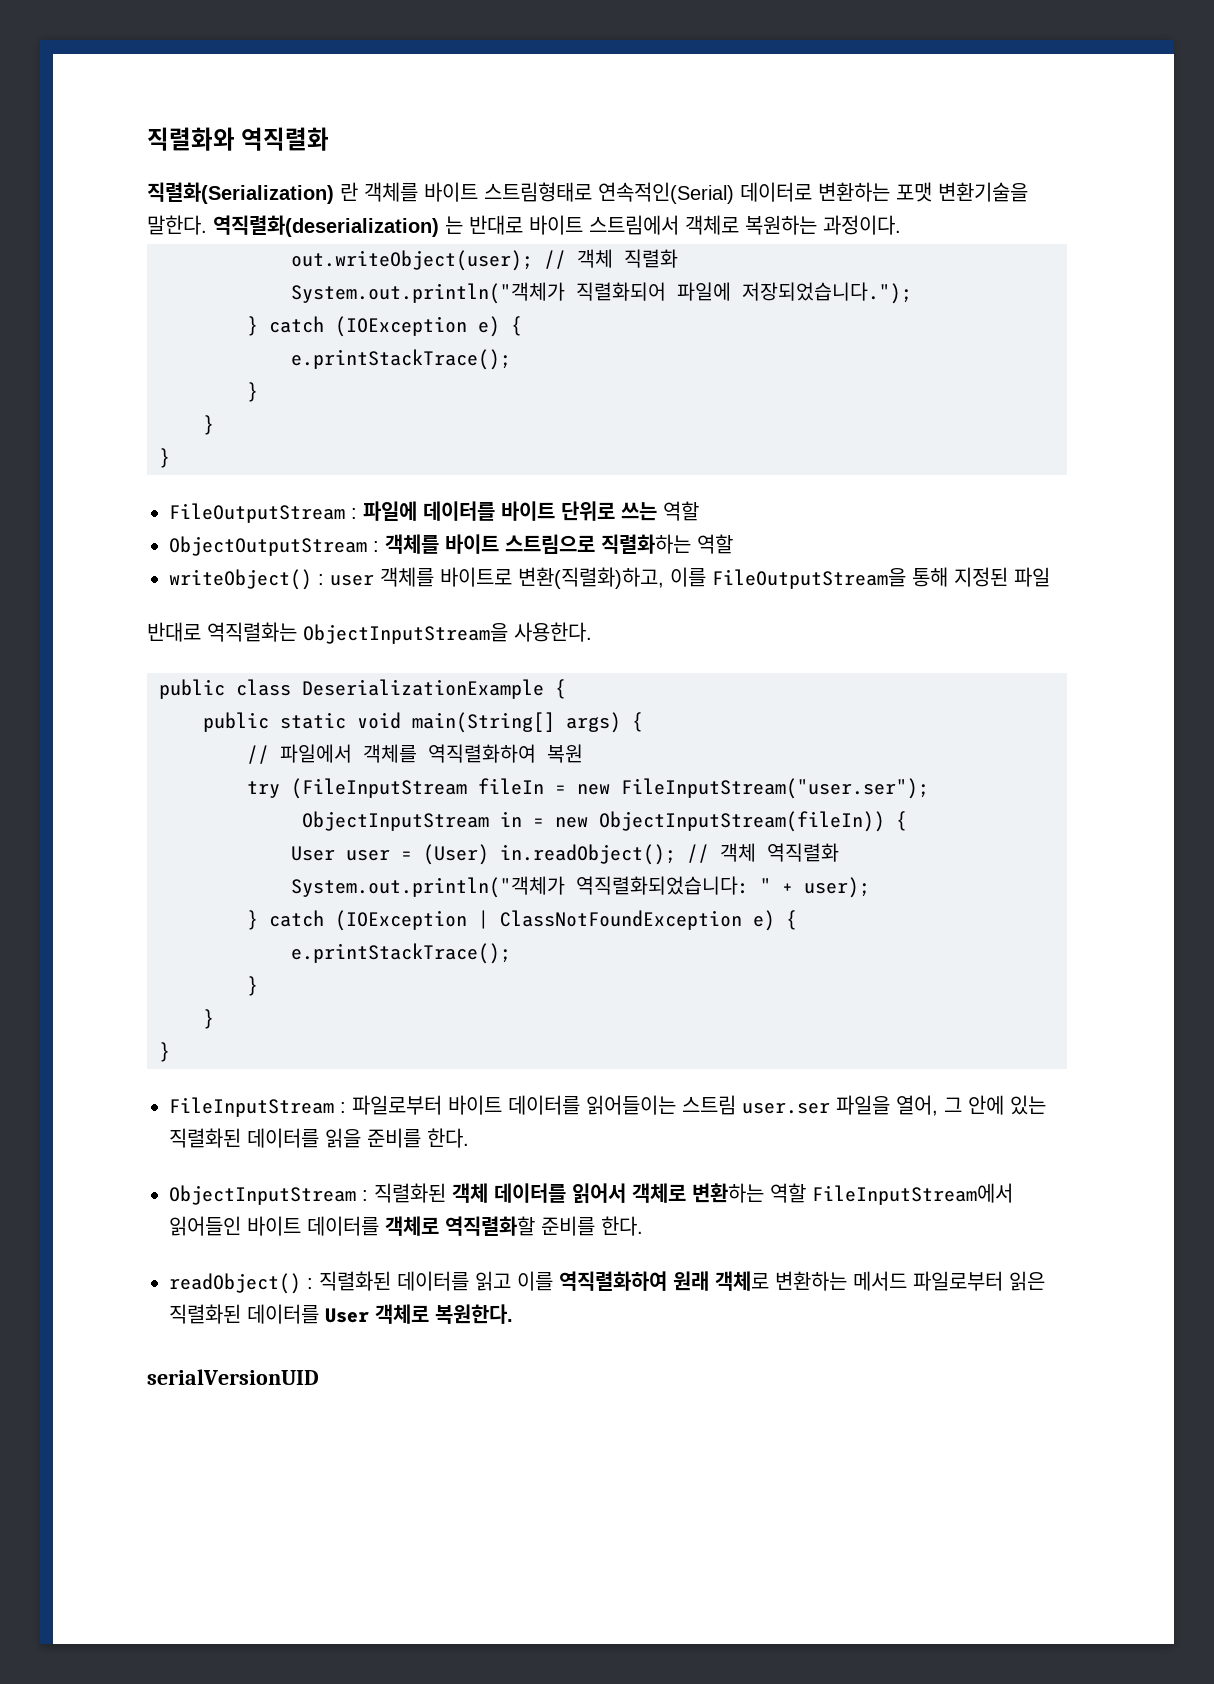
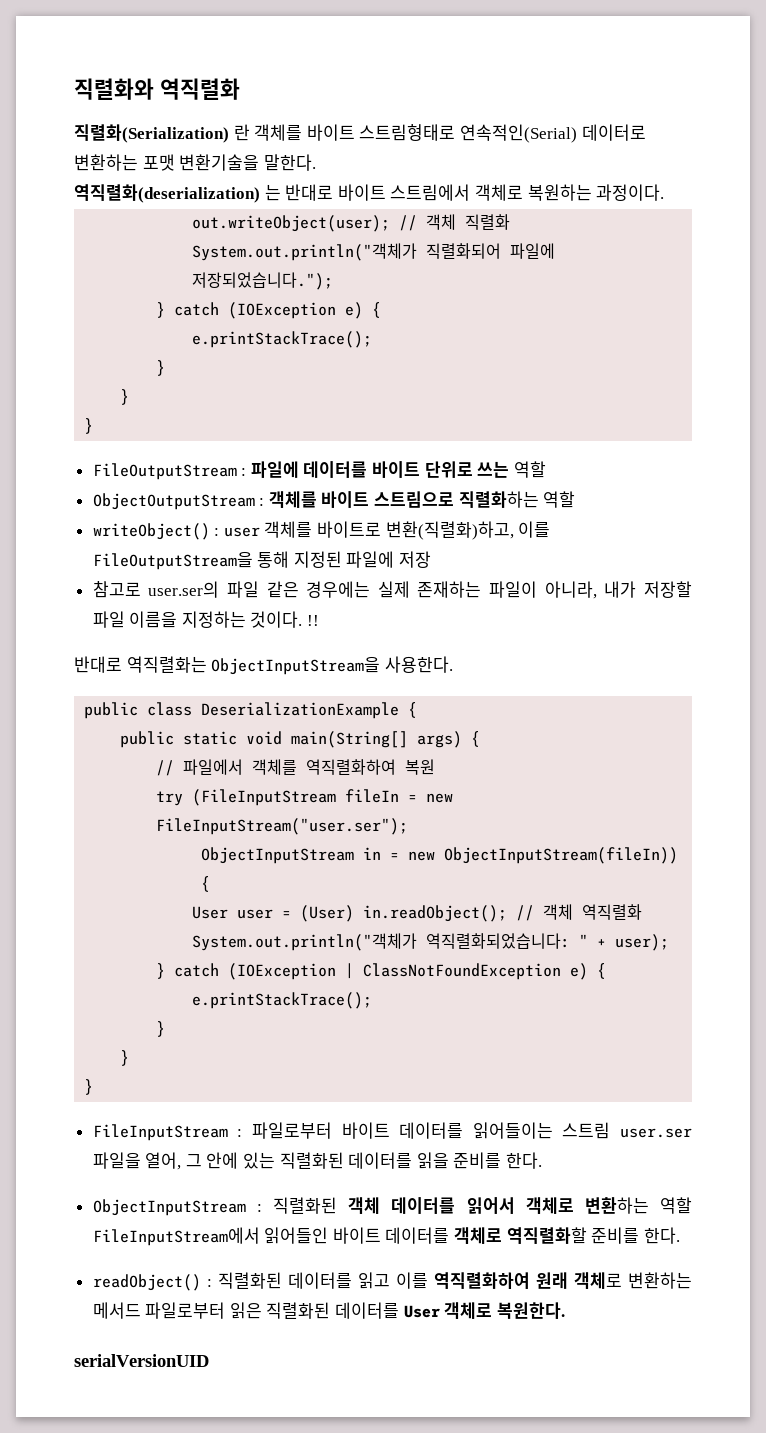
- 직렬화(Serialization) 란 객체를 바이트 스트림형태로 연속적인(Serial) 데이터로 변환하는 포맷 변환기술을 말한다. 역직렬화(deserialization) 는 반대로 바이트 스트림에서 객체로 복원하는 과정이다.
+ 직렬화(Serialization) 란 객체를 바이트 스트림형태로 연속적인(Serial) 데이터로 변환하는 포맷 변환기술을 말한다.
+ 역직렬화(deserialization) 는 반대로 바이트 스트림에서 객체로 복원하는 과정이다.
- writeObject() : user 객체를 바이트로 변환(직렬화)하고, 이를 FileOutputStream을 통해 지정된 파일
+ writeObject() : user 객체를 바이트로 변환(직렬화)하고, 이를 FileOutputStream을 통해 지정된 파일에 저장
+ 참고로 user.ser의 파일 같은 경우에는 실제 존재하는 파일이 아니라, 내가 저장할 파일 이름을 지정하는 것이다. !!

